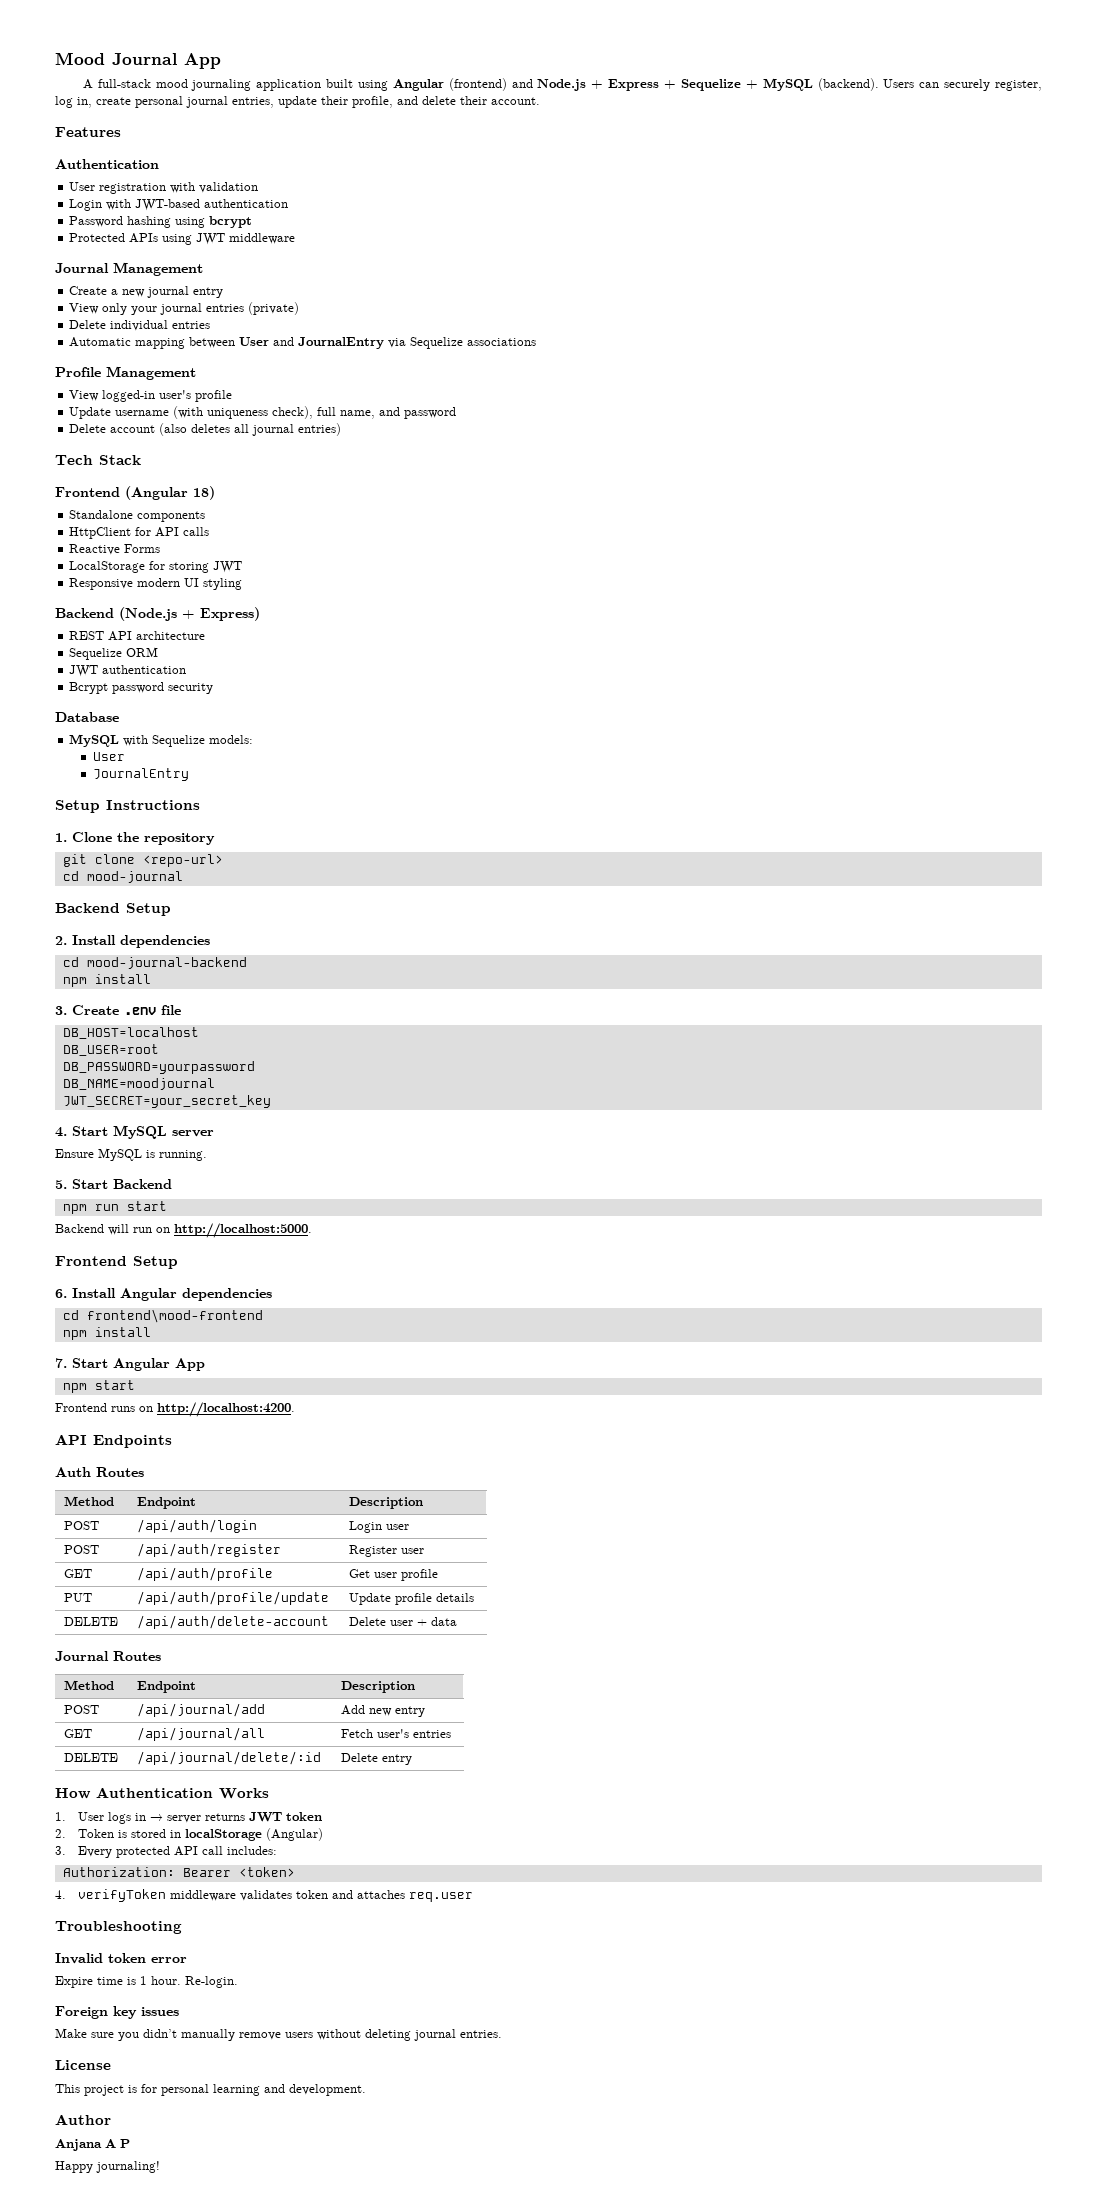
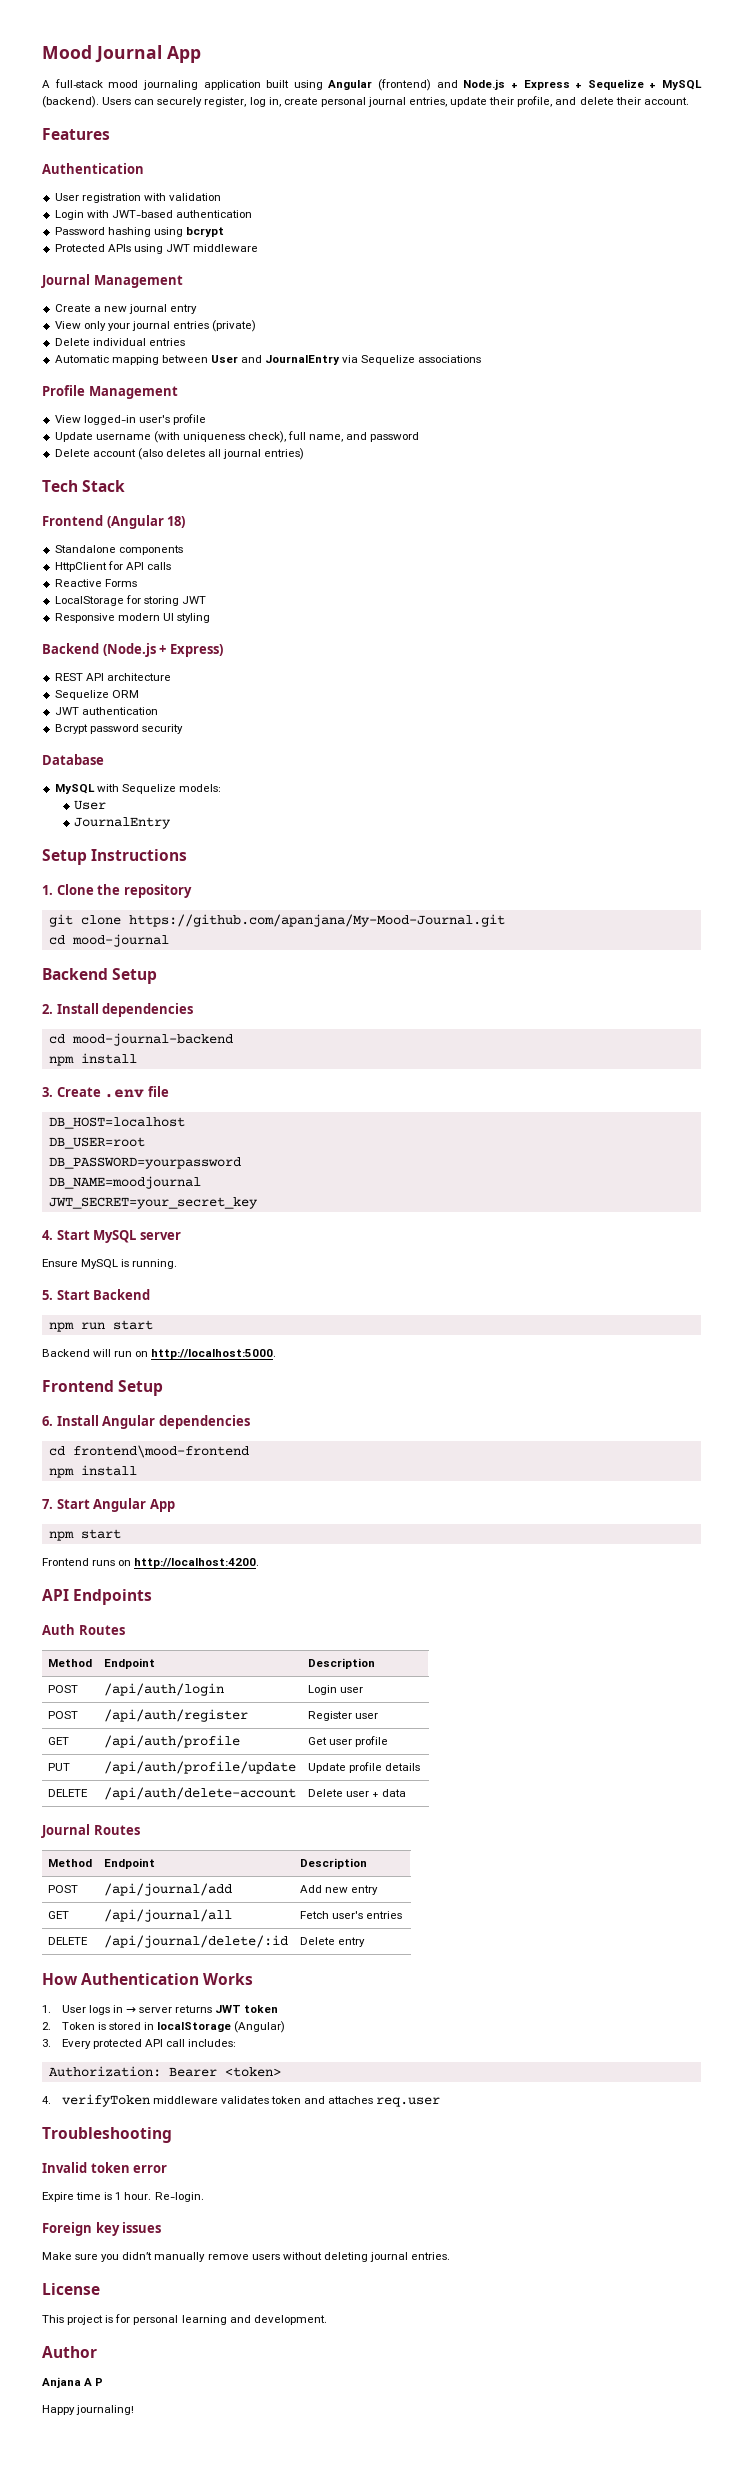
- git clone <repo-url>
+ git clone https://github.com/apanjana/My-Mood-Journal.git

